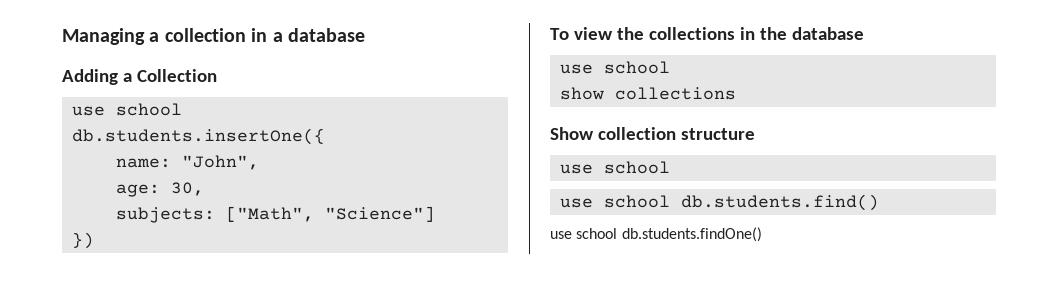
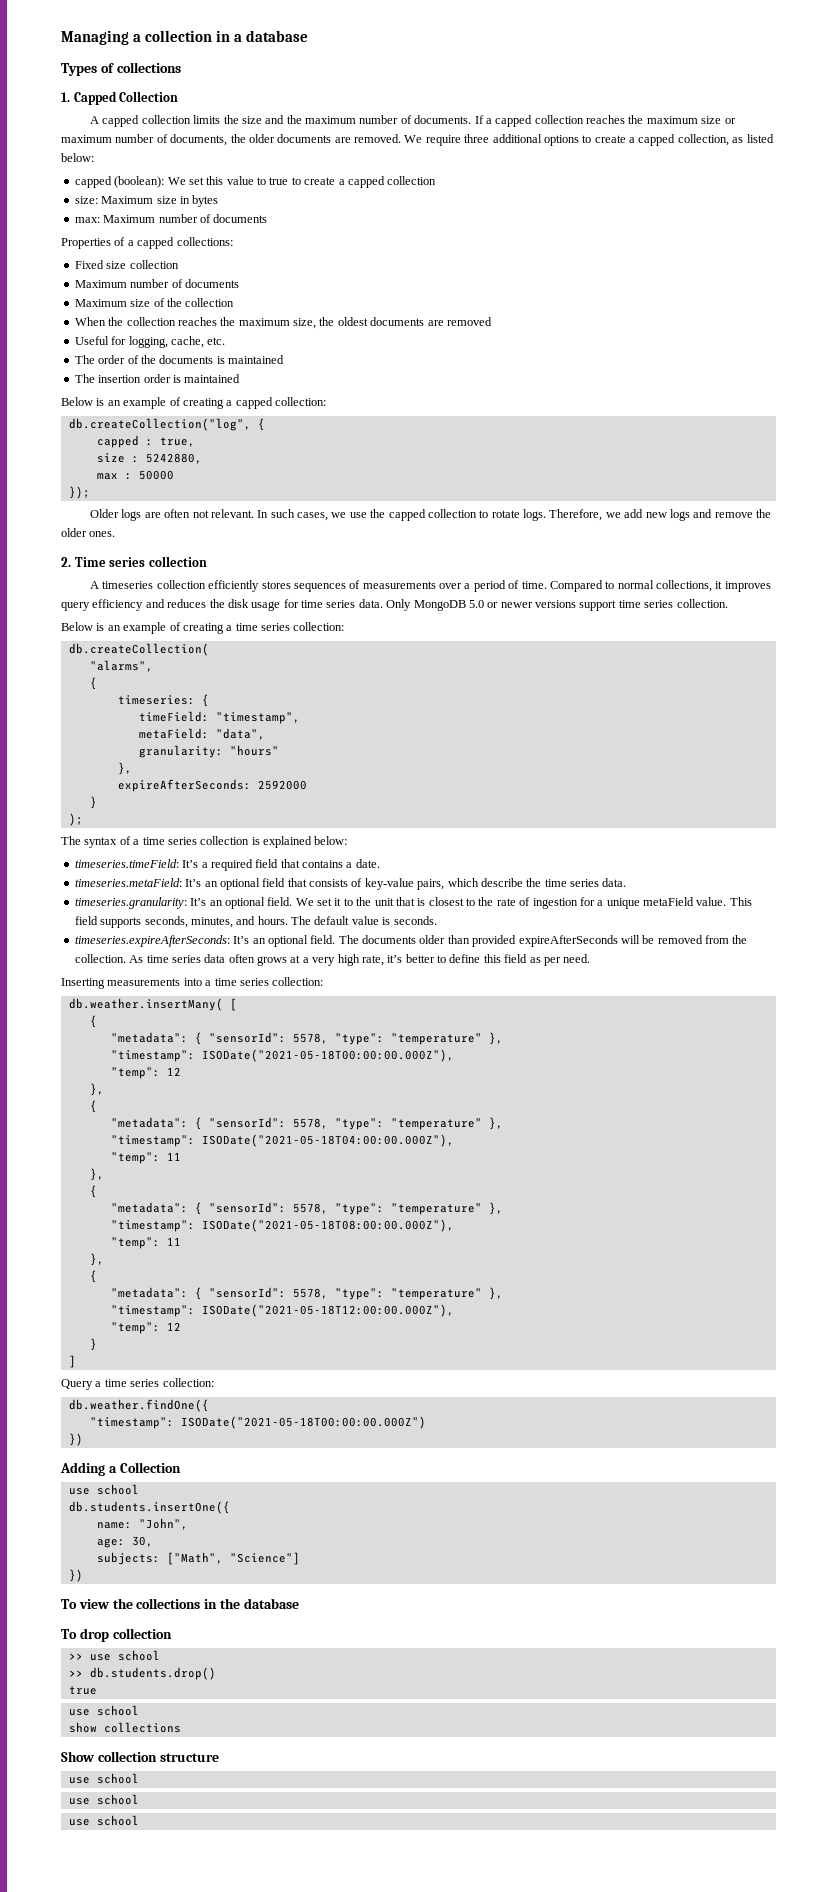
+ Types of collections
+ 1. Capped Collection
+ A capped collection limits the size and the maximum number of documents. If a capped collection reaches the maximum size or maximum number of documents, the older documents are removed. We require three additional options to create a capped collection, as listed below:
+ capped (boolean): We set this value to true to create a capped collection
+ size: Maximum size in bytes
+ max: Maximum number of documents
+ Properties of a capped collections:
+ Fixed size collection
+ Maximum number of documents
+ Maximum size of the collection
+ When the collection reaches the maximum size, the oldest documents are removed
+ Useful for logging, cache, etc.
+ The order of the documents is maintained
+ The insertion order is maintained
+ Below is an example of creating a capped collection:
+ db.createCollection("log", {
+ capped : true,
+ size : 5242880,
+ max : 50000
+ });
+ Older logs are often not relevant. In such cases, we use the capped collection to rotate logs. Therefore, we add new logs and remove the older ones.
+ 2. Time series collection
+ A timeseries collection efficiently stores sequences of measurements over a period of time. Compared to normal collections, it improves query efficiency and reduces the disk usage for time series data. Only MongoDB 5.0 or newer versions support time series collection.
+ Below is an example of creating a time series collection:
+ db.createCollection(
+ "alarms",
+ {
+ timeseries: {
+ timeField: "timestamp",
+ metaField: "data",
+ granularity: "hours"
+ },
+ expireAfterSeconds: 2592000
+ }
+ );
+ The syntax of a time series collection is explained below:
+ timeseries.timeField: It’s a required field that contains a date.
+ timeseries.metaField: It’s an optional field that consists of key-value pairs, which describe the time series data.
+ timeseries.granularity: It’s an optional field. We set it to the unit that is closest to the rate of ingestion for a unique metaField value. This field supports seconds, minutes, and hours. The default value is seconds.
+ timeseries.expireAfterSeconds: It’s an optional field. The documents older than provided expireAfterSeconds will be removed from the collection. As time series data often grows at a very high rate, it’s better to define this field as per need.
+ Inserting measurements into a time series collection:
+ db.weather.insertMany( [
+ {
+ "metadata": { "sensorId": 5578, "type": "temperature" },
+ "timestamp": ISODate("2021-05-18T00:00:00.000Z"),
+ "temp": 12
+ },
+ {
+ "metadata": { "sensorId": 5578, "type": "temperature" },
+ "timestamp": ISODate("2021-05-18T04:00:00.000Z"),
+ "temp": 11
+ },
+ {
+ "metadata": { "sensorId": 5578, "type": "temperature" },
+ "timestamp": ISODate("2021-05-18T08:00:00.000Z"),
+ "temp": 11
+ },
+ {
+ "metadata": { "sensorId": 5578, "type": "temperature" },
+ "timestamp": ISODate("2021-05-18T12:00:00.000Z"),
+ "temp": 12
+ }
+ ]
+ Query a time series collection:
+ db.weather.findOne({
+ "timestamp": ISODate("2021-05-18T00:00:00.000Z")
+ })
+ To drop collection
+ >> use school
+ >> db.students.drop()
+ true
  Show collection structure
  use school
- use school db.students.find()
- use school db.students.findOne()
+ use school
+ use school

